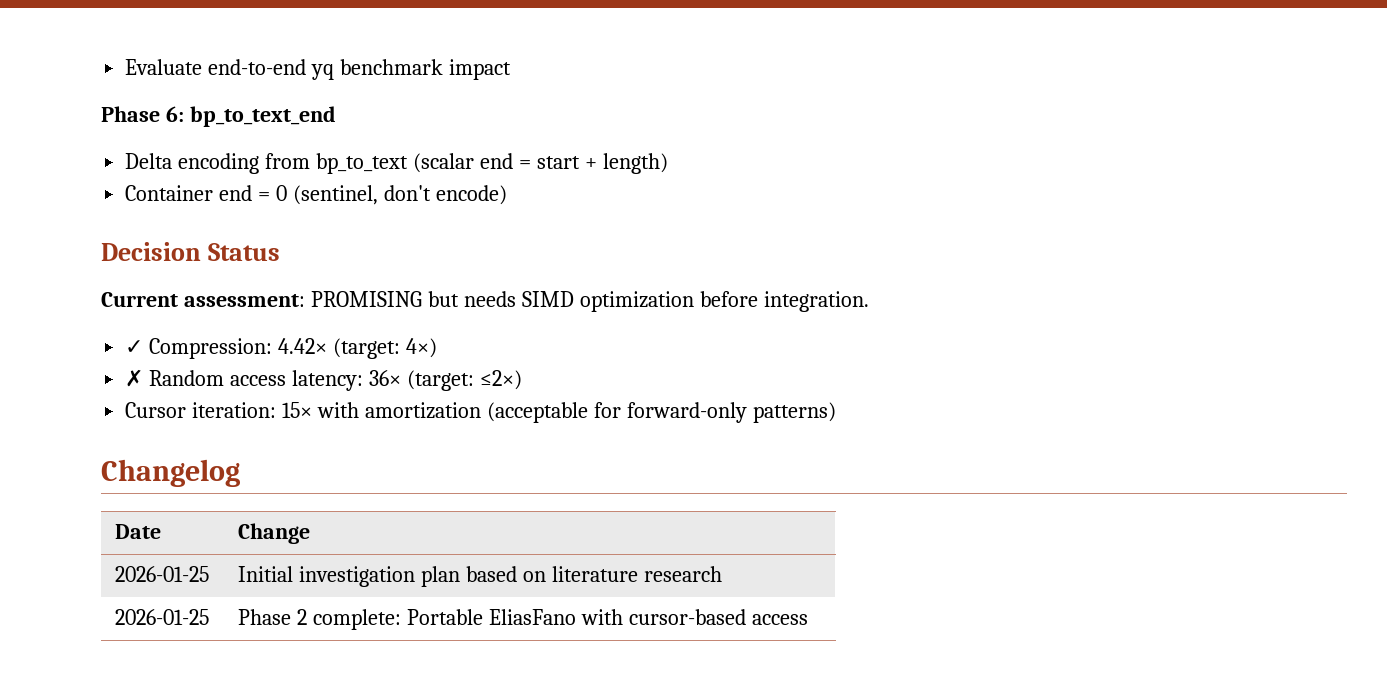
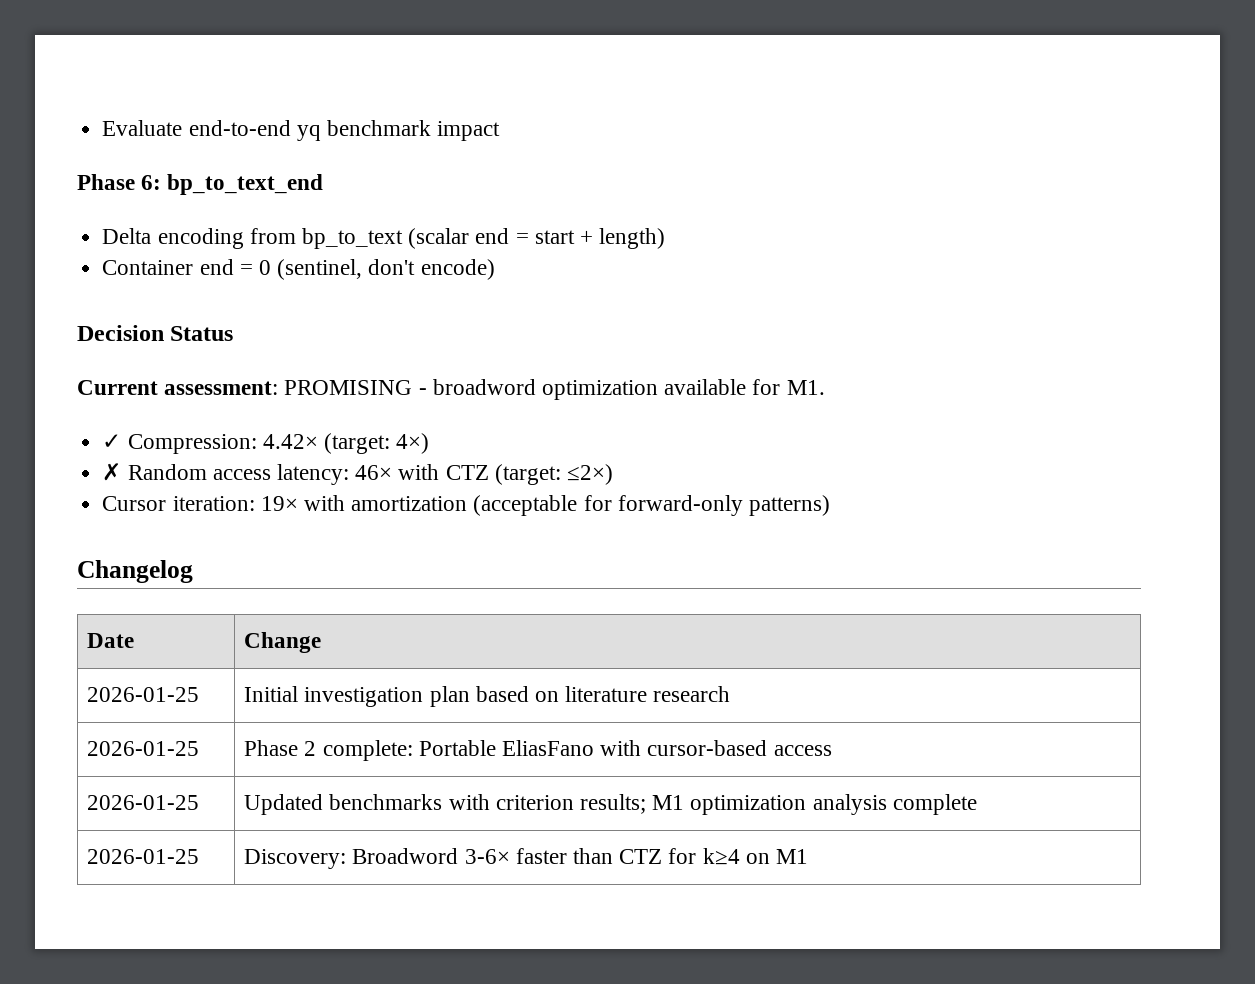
- Current assessment: PROMISING but needs SIMD optimization before integration.
+ Current assessment: PROMISING - broadword optimization available for M1.
- ✗ Random access latency: 36× (target: ≤2×)
+ ✗ Random access latency: 46× with CTZ (target: ≤2×)
- Cursor iteration: 15× with amortization (acceptable for forward-only patterns)
+ Cursor iteration: 19× with amortization (acceptable for forward-only patterns)
+ 2026-01-25 | Updated benchmarks with criterion results; M1 optimization analysis complete
+ 2026-01-25 | Discovery: Broadword 3-6× faster than CTZ for k≥4 on M1

